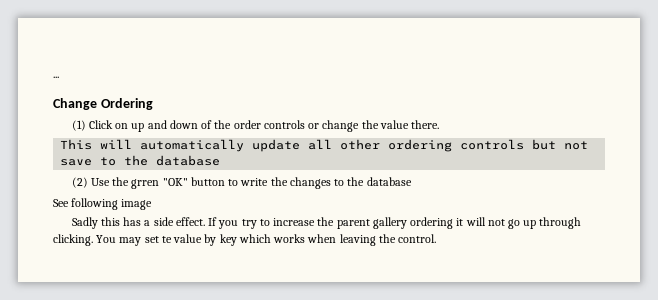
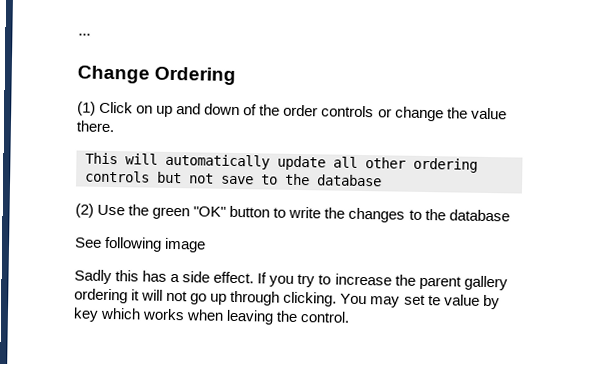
- (2) Use the grren "OK" button to write the changes to the database
+ (2) Use the green "OK" button to write the changes to the database

